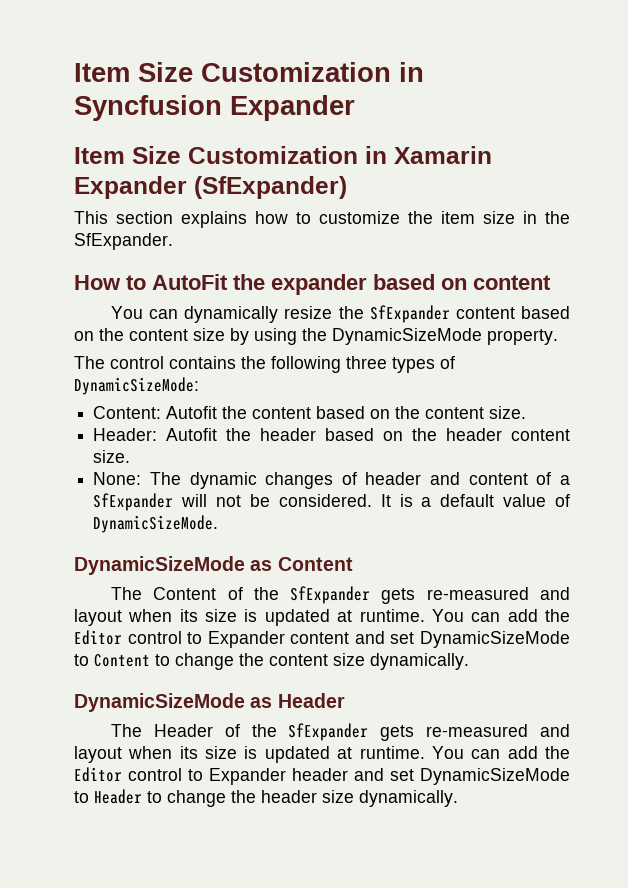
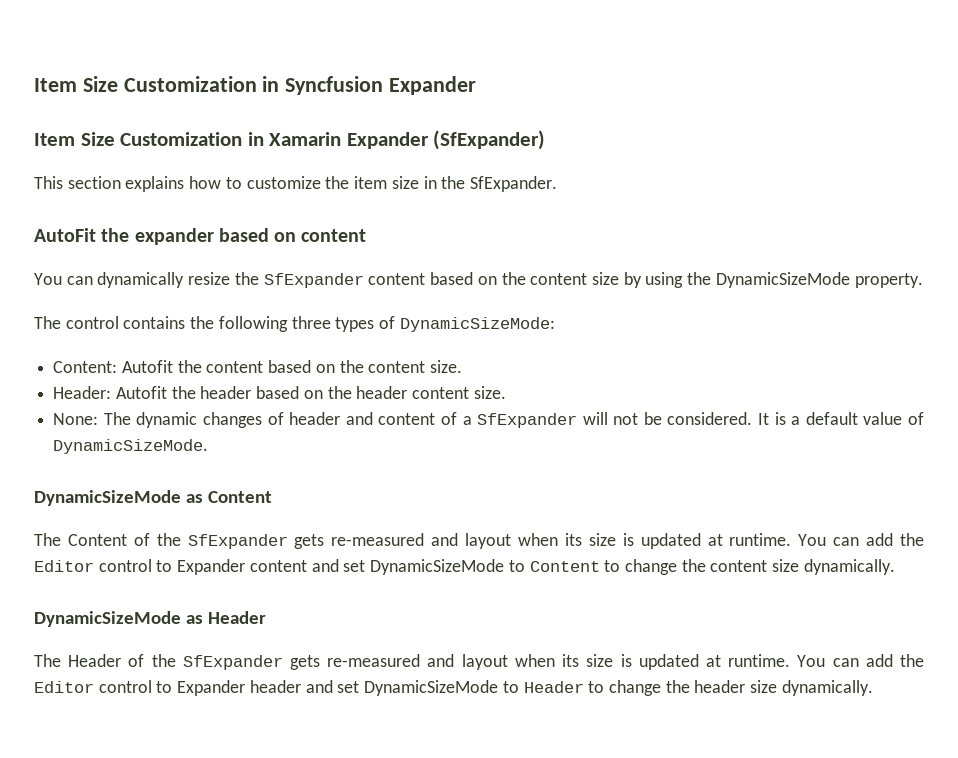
- How to AutoFit the expander based on content
+ AutoFit the expander based on content

